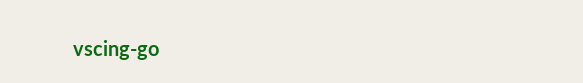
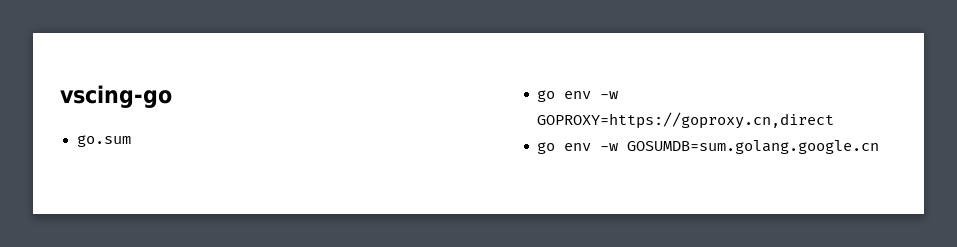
+ go.sum
+ go env -w GOPROXY=https://goproxy.cn,direct
+ go env -w GOSUMDB=sum.golang.google.cn

